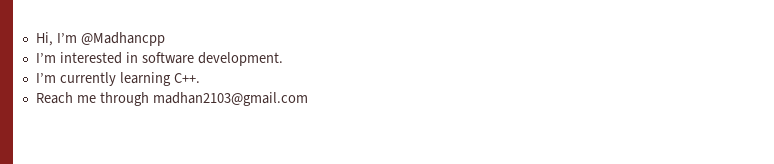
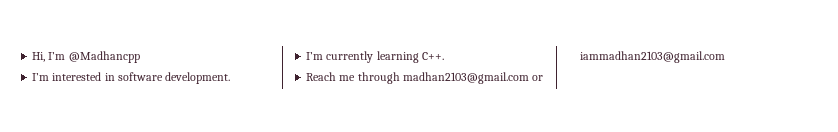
- Reach me through madhan2103@gmail.com
+ Reach me through madhan2103@gmail.com or iammadhan2103@gmail.com

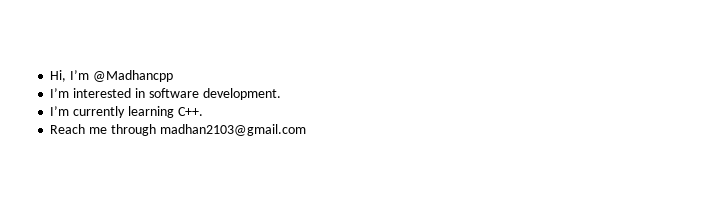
- Reach me through madhan2103@gmail.com or iammadhan2103@gmail.com
+ Reach me through madhan2103@gmail.com

